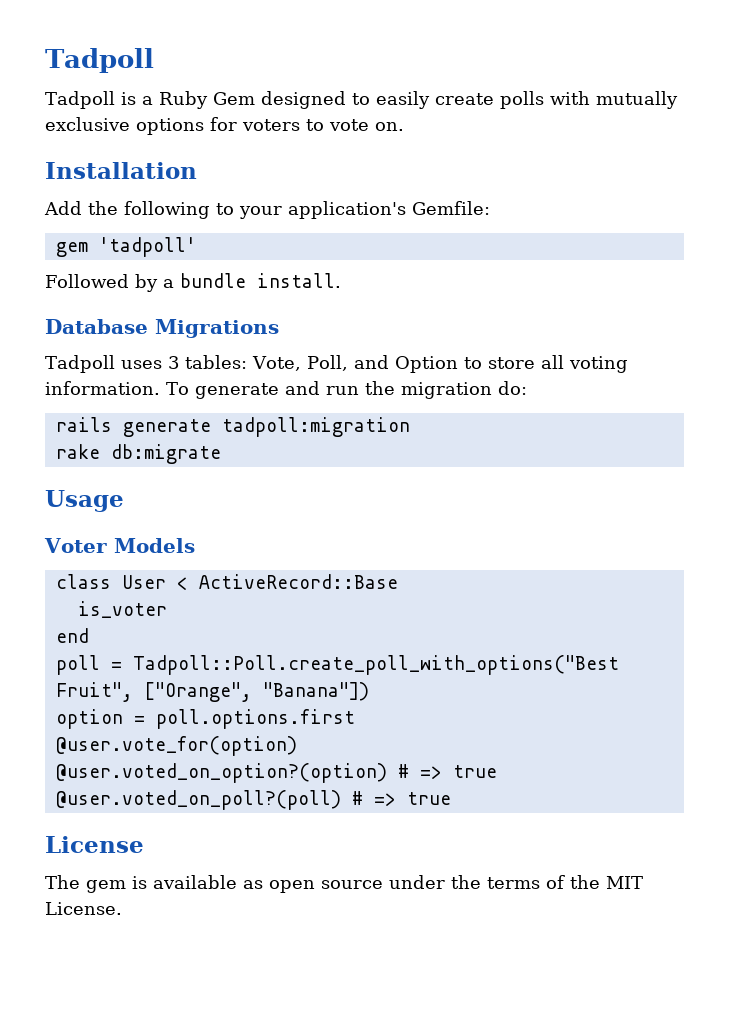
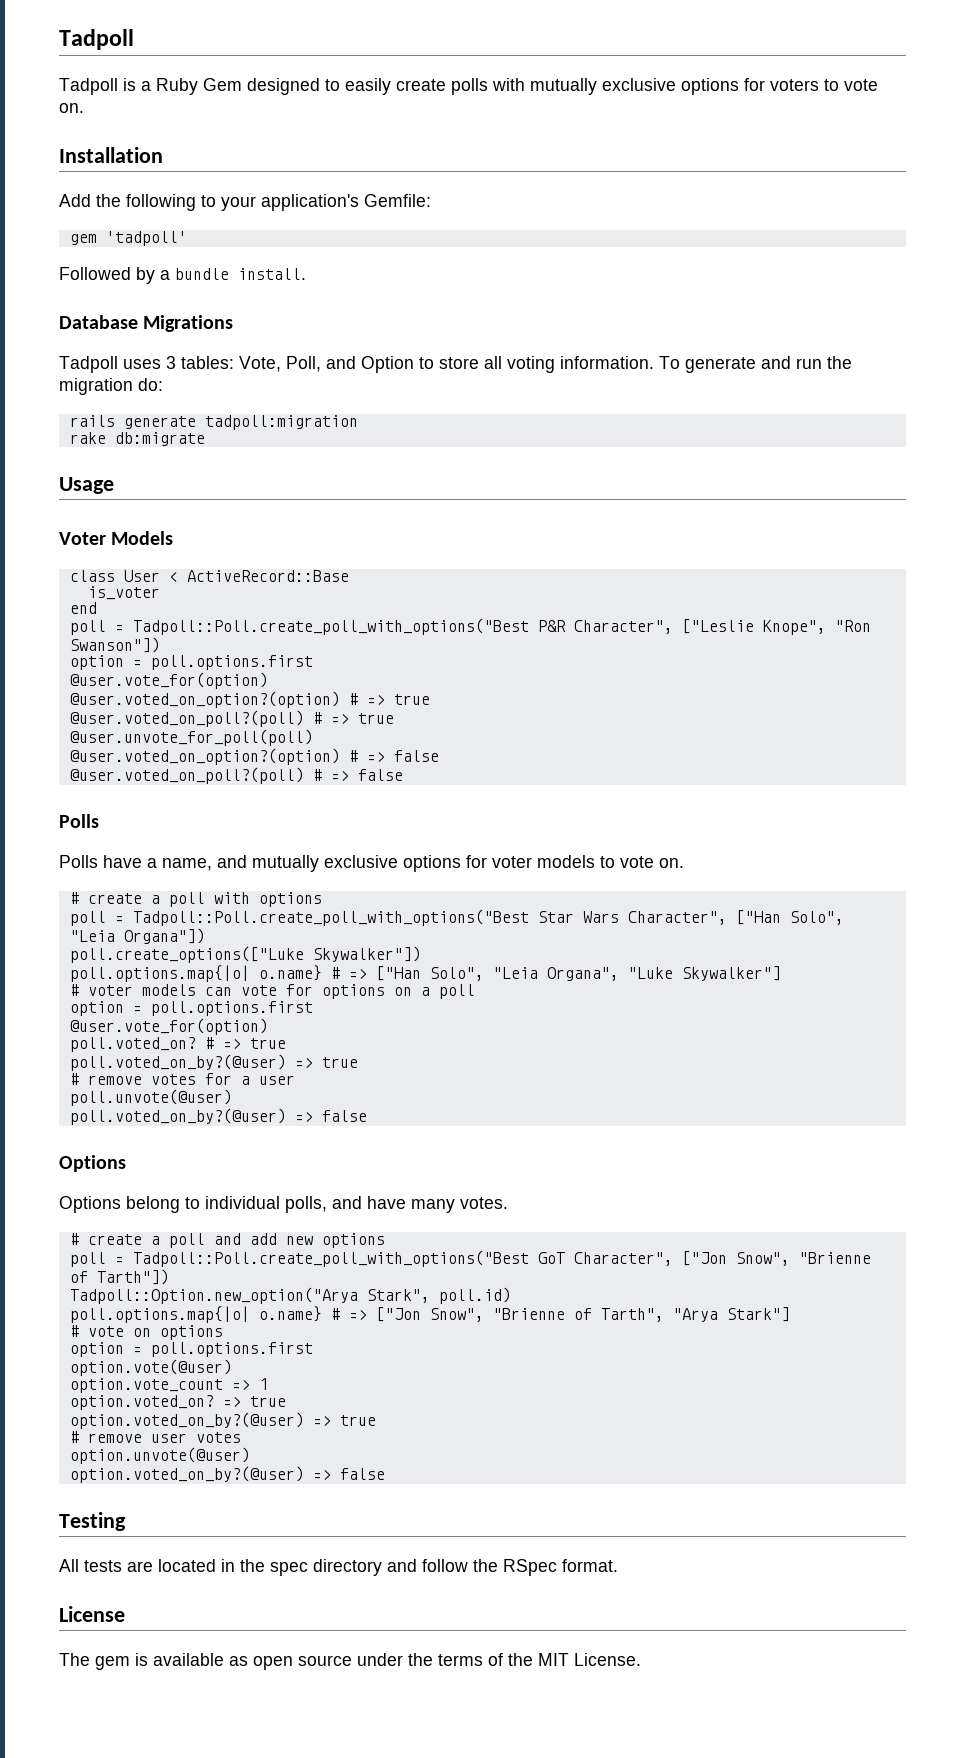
- poll = Tadpoll::Poll.create_poll_with_options("Best Fruit", ["Orange", "Banana"])
+ poll = Tadpoll::Poll.create_poll_with_options("Best P&R Character", ["Leslie Knope", "Ron Swanson"])
+ @user.unvote_for_poll(poll)
+ @user.voted_on_option?(option) # => false
+ @user.voted_on_poll?(poll) # => false
+ Polls
+ Polls have a name, and mutually exclusive options for voter models to vote on.
+ # create a poll with options
+ poll = Tadpoll::Poll.create_poll_with_options("Best Star Wars Character", ["Han Solo", "Leia Organa"])
+ poll.create_options(["Luke Skywalker"])
+ poll.options.map{|o| o.name} # => ["Han Solo", "Leia Organa", "Luke Skywalker"]
+ # voter models can vote for options on a poll
+ option = poll.options.first
+ @user.vote_for(option)
+ poll.voted_on? # => true
+ poll.voted_on_by?(@user) => true
+ # remove votes for a user
+ poll.unvote(@user)
+ poll.voted_on_by?(@user) => false
+ Options
+ Options belong to individual polls, and have many votes.
+ # create a poll and add new options
+ poll = Tadpoll::Poll.create_poll_with_options("Best GoT Character", ["Jon Snow", "Brienne of Tarth"])
+ Tadpoll::Option.new_option("Arya Stark", poll.id)
+ poll.options.map{|o| o.name} # => ["Jon Snow", "Brienne of Tarth", "Arya Stark"]
+ # vote on options
+ option = poll.options.first
+ option.vote(@user)
+ option.vote_count => 1
+ option.voted_on? => true
+ option.voted_on_by?(@user) => true
+ # remove user votes
+ option.unvote(@user)
+ option.voted_on_by?(@user) => false
+ Testing
+ All tests are located in the spec directory and follow the RSpec format.

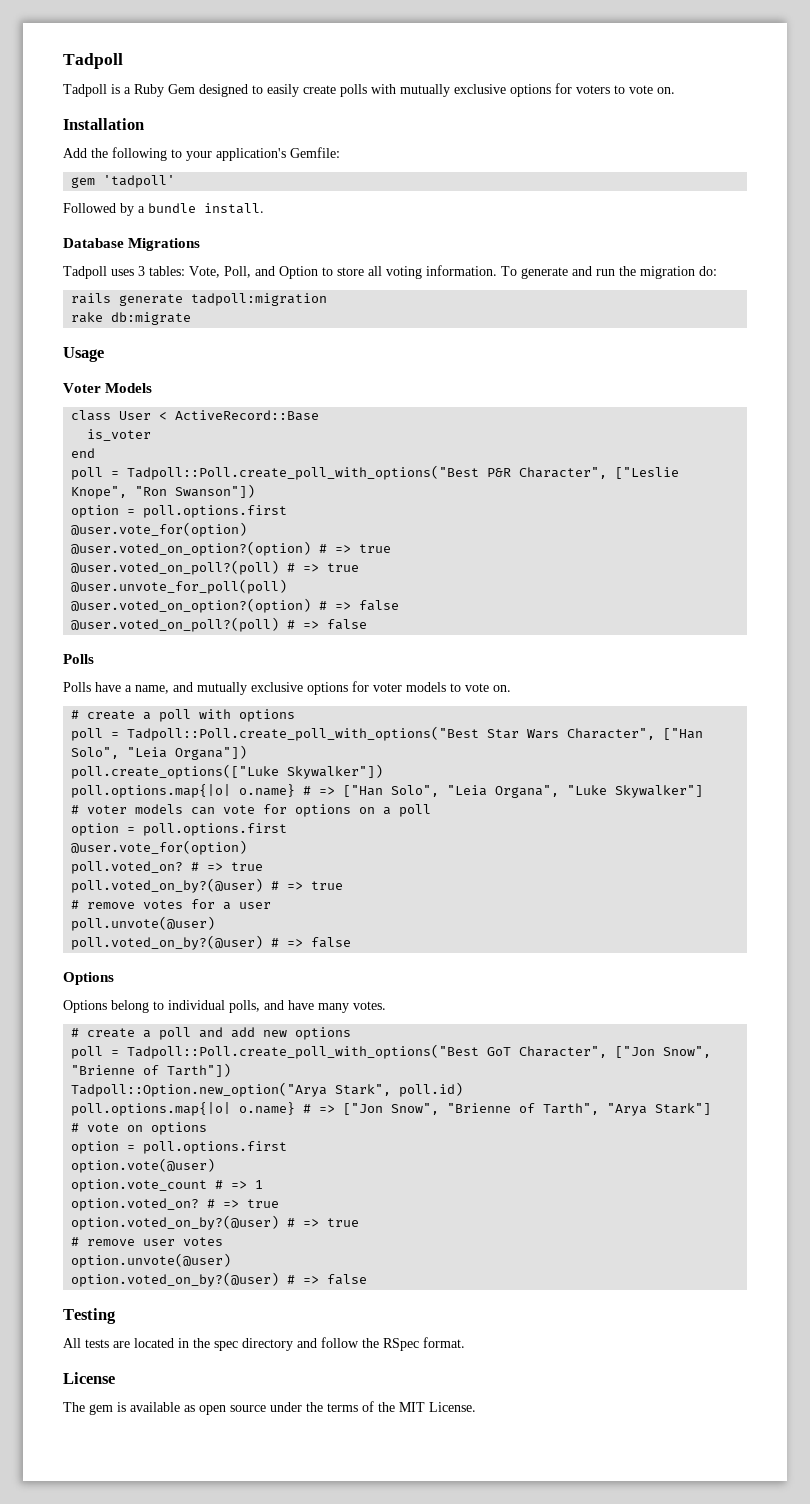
- poll.voted_on_by?(@user) => true
+ poll.voted_on_by?(@user) # => true
- poll.voted_on_by?(@user) => false
+ poll.voted_on_by?(@user) # => false
- option.vote_count => 1
+ option.vote_count # => 1
- option.voted_on? => true
+ option.voted_on? # => true
- option.voted_on_by?(@user) => true
+ option.voted_on_by?(@user) # => true
- option.voted_on_by?(@user) => false
+ option.voted_on_by?(@user) # => false

